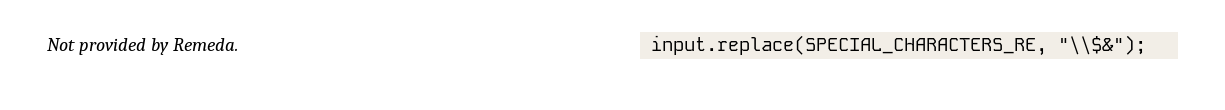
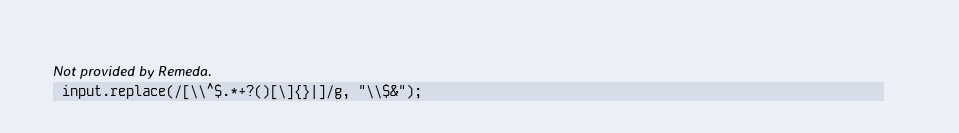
- input.replace(SPECIAL_CHARACTERS_RE, "\\$&");
+ input.replace(/[\\^$.*+?()[\]{}|]/g, "\\$&");

